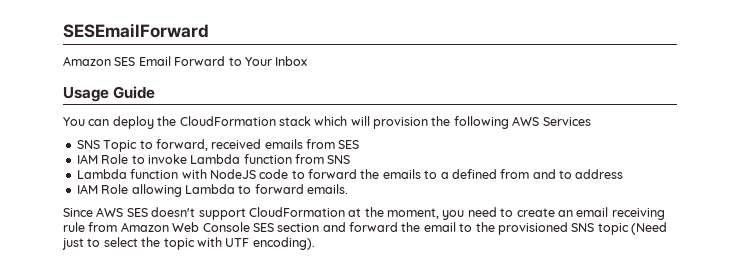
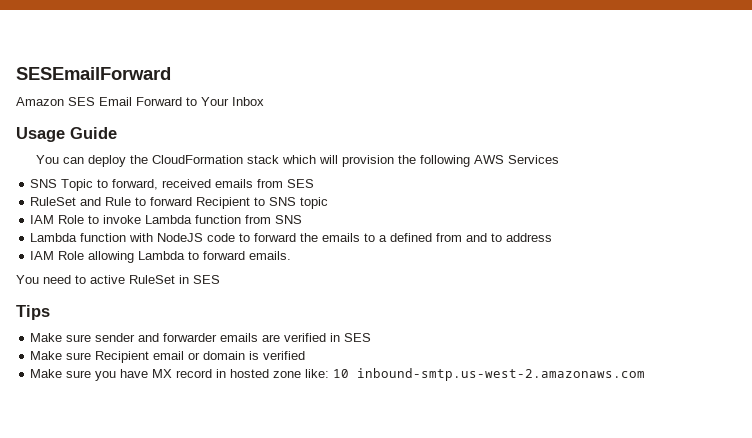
+ RuleSet and Rule to forward Recipient to SNS topic
- Since AWS SES doesn't support CloudFormation at the moment, you need to create an email receiving rule from Amazon Web Console SES section and forward the email to the provisioned SNS topic (Need just to select the topic with UTF encoding).
+ You need to active RuleSet in SES
+ Tips
+ Make sure sender and forwarder emails are verified in SES
+ Make sure Recipient email or domain is verified
+ Make sure you have MX record in hosted zone like: 10 inbound-smtp.us-west-2.amazonaws.com

